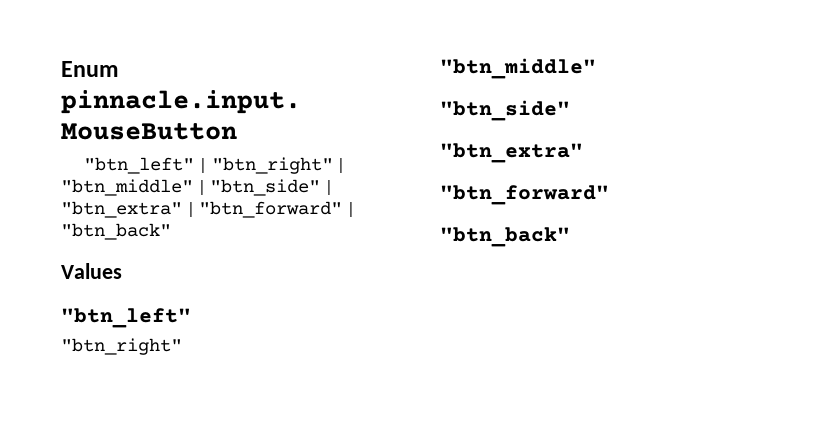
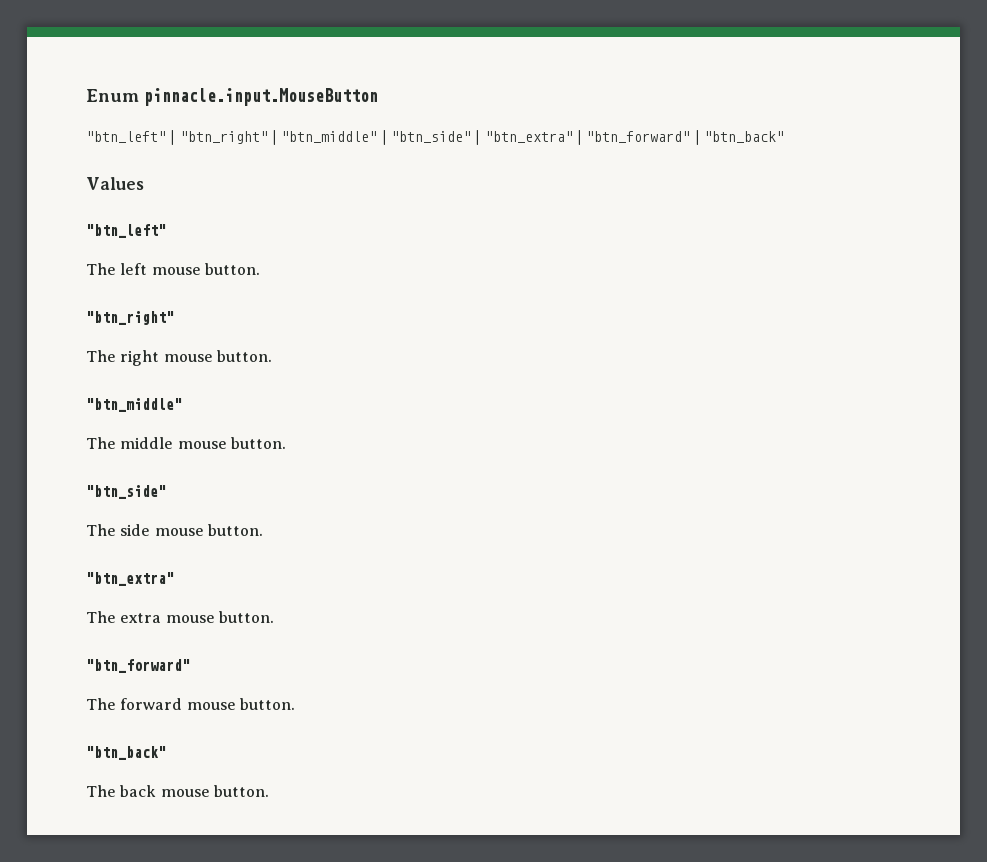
  Values
  "btn_left"
+ The left mouse button.
  "btn_right"
+ The right mouse button.
  "btn_middle"
+ The middle mouse button.
  "btn_side"
+ The side mouse button.
  "btn_extra"
+ The extra mouse button.
  "btn_forward"
+ The forward mouse button.
  "btn_back"
+ The back mouse button.

